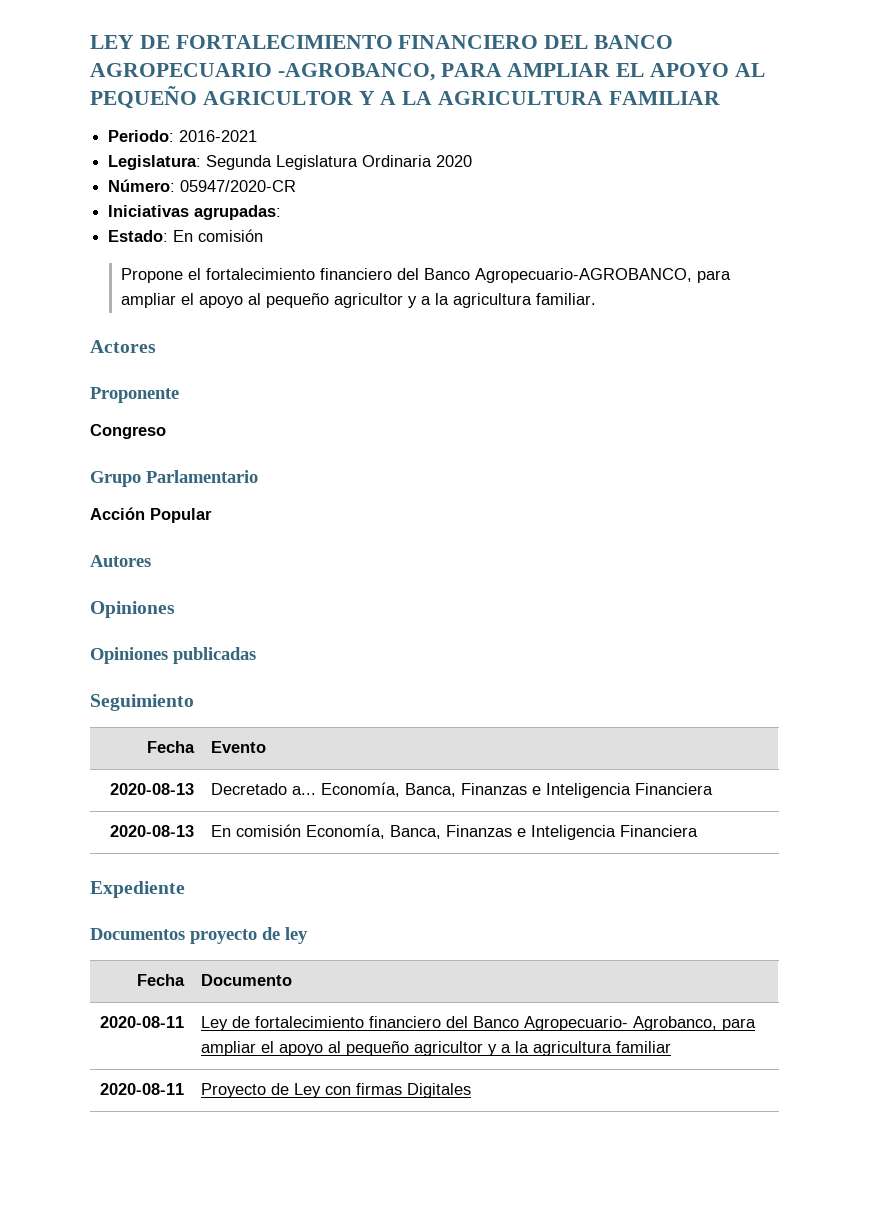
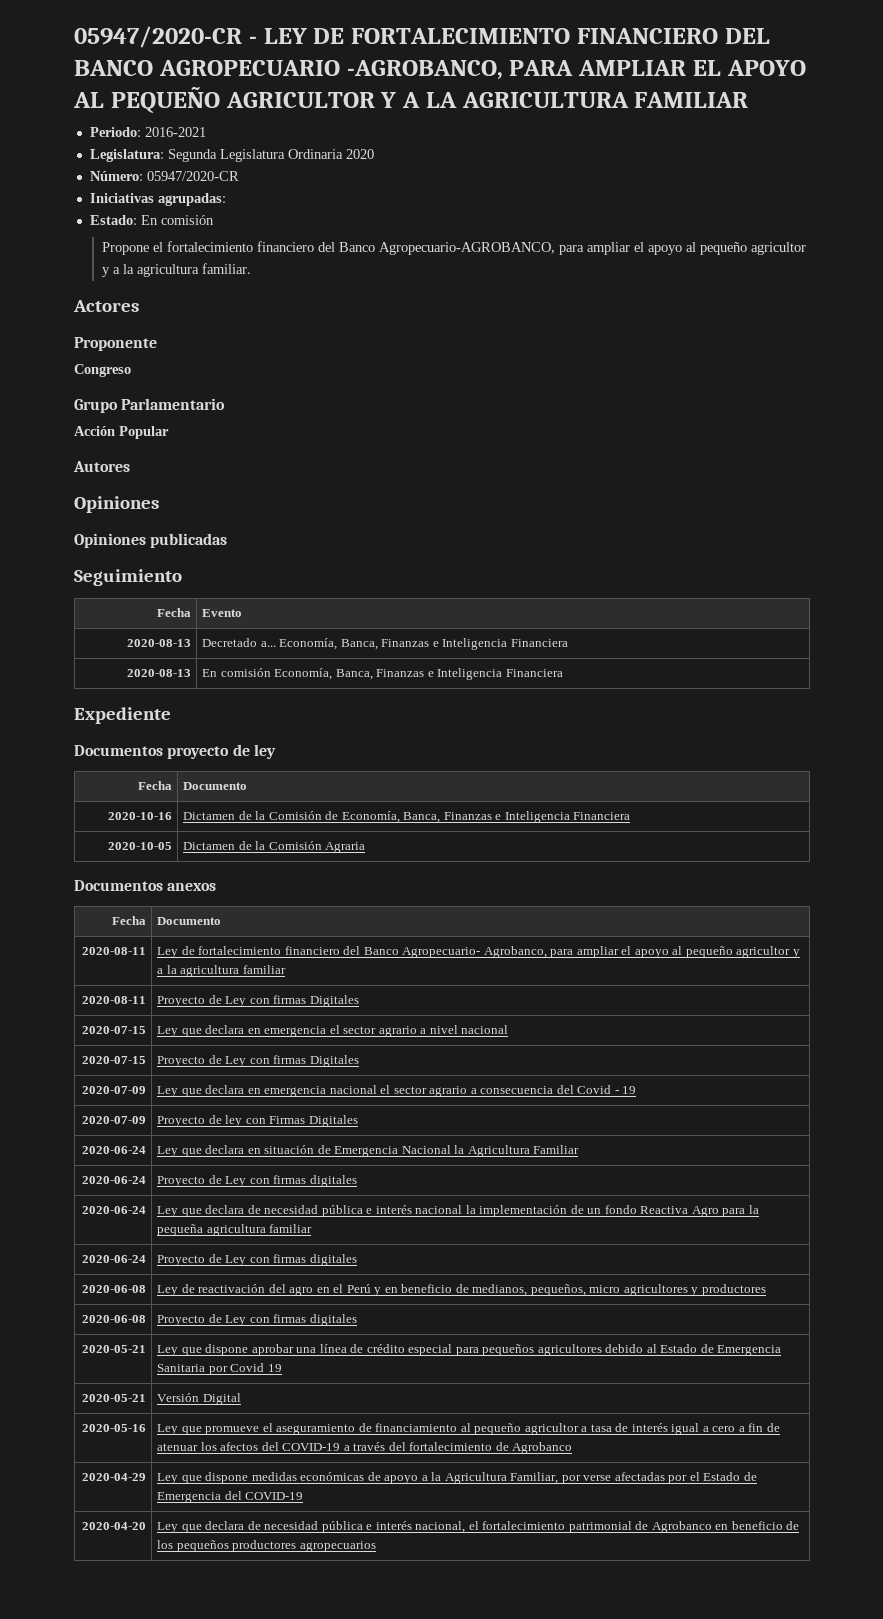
- LEY DE FORTALECIMIENTO FINANCIERO DEL BANCO AGROPECUARIO -AGROBANCO, PARA AMPLIAR EL APOYO AL PEQUEÑO AGRICULTOR Y A LA AGRICULTURA FAMILIAR
+ 05947/2020-CR - LEY DE FORTALECIMIENTO FINANCIERO DEL BANCO AGROPECUARIO -AGROBANCO, PARA AMPLIAR EL APOYO AL PEQUEÑO AGRICULTOR Y A LA AGRICULTURA FAMILIAR
+ 2020-10-16 | Dictamen de la Comisión de Economía, Banca, Finanzas e Inteligencia Financiera
+ 2020-10-05 | Dictamen de la Comisión Agraria
+ Documentos anexos
+ Fecha | Documento
+ 2020-07-15 | Ley que declara en emergencia el sector agrario a nivel nacional
+ 2020-07-15 | Proyecto de Ley con firmas Digitales
+ 2020-07-09 | Ley que declara en emergencia nacional el sector agrario a consecuencia del Covid - 19
+ 2020-07-09 | Proyecto de ley con Firmas Digitales
+ 2020-06-24 | Ley que declara en situación de Emergencia Nacional la Agricultura Familiar
+ 2020-06-24 | Proyecto de Ley con firmas digitales
+ 2020-06-24 | Ley que declara de necesidad pública e interés nacional la implementación de un fondo Reactiva Agro para la pequeña agricultura familiar
+ 2020-06-24 | Proyecto de Ley con firmas digitales
+ 2020-06-08 | Ley de reactivación del agro en el Perú y en beneficio de medianos, pequeños, micro agricultores y productores
+ 2020-06-08 | Proyecto de Ley con firmas digitales
+ 2020-05-21 | Ley que dispone aprobar una línea de crédito especial para pequeños agricultores debido al Estado de Emergencia Sanitaria por Covid 19
+ 2020-05-21 | Versión Digital
+ 2020-05-16 | Ley que promueve el aseguramiento de financiamiento al pequeño agricultor a tasa de interés igual a cero a fin de atenuar los afectos del COVID-19 a través del fortalecimiento de Agrobanco
+ 2020-04-29 | Ley que dispone medidas económicas de apoyo a la Agricultura Familiar, por verse afectadas por el Estado de Emergencia del COVID-19
+ 2020-04-20 | Ley que declara de necesidad pública e interés nacional, el fortalecimiento patrimonial de Agrobanco en beneficio de los pequeños productores agropecuarios

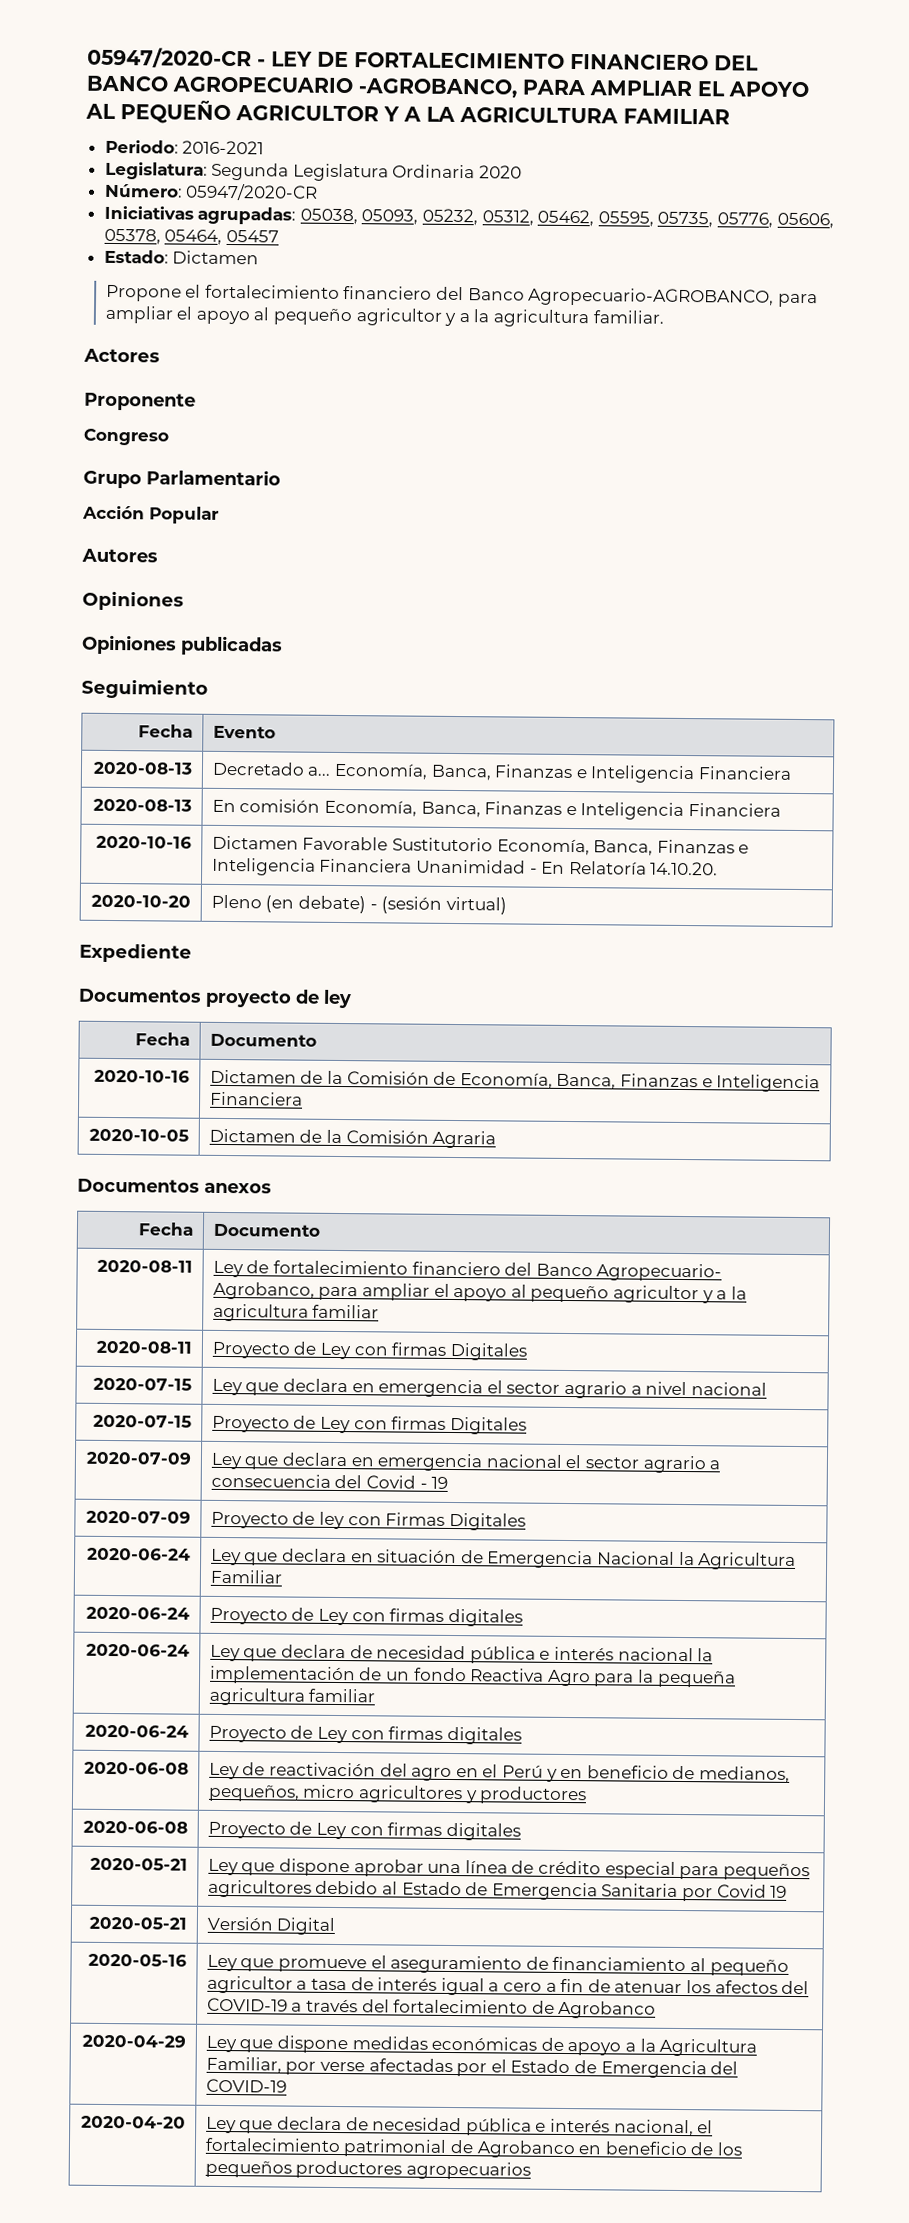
- Iniciativas agrupadas:
+ Iniciativas agrupadas: 05038, 05093, 05232, 05312, 05462, 05595, 05735, 05776, 05606, 05378, 05464, 05457
- Estado: En comisión
+ Estado: Dictamen
+ 2020-10-16 | Dictamen Favorable Sustitutorio Economía, Banca, Finanzas e Inteligencia Financiera Unanimidad - En Relatoría 14.10.20.
+ 2020-10-20 | Pleno (en debate) - (sesión virtual)

